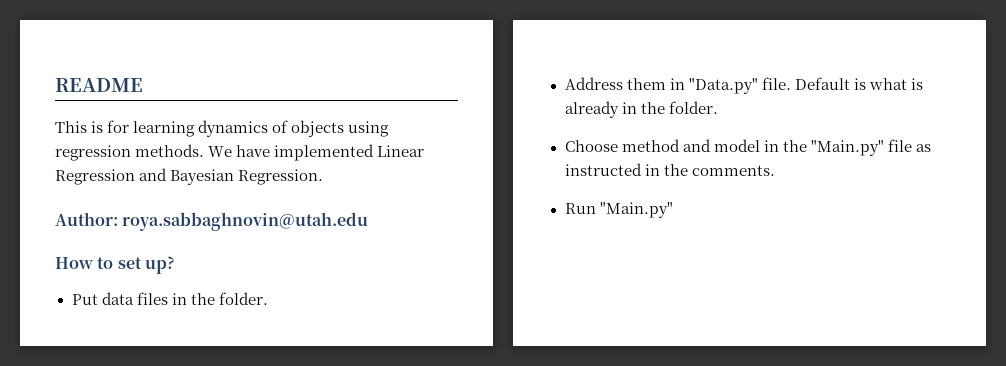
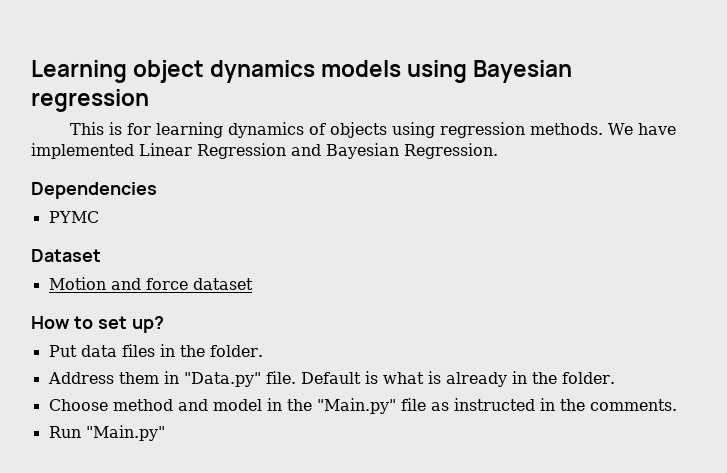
- README
+ Learning object dynamics models using Bayesian regression
- Author: roya.sabbaghnovin@utah.edu
+ Dependencies
+ PYMC
+ Dataset
+ Motion and force dataset

